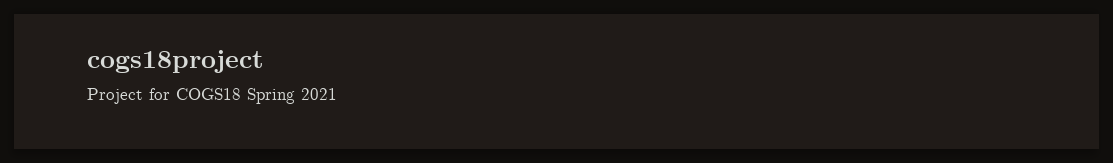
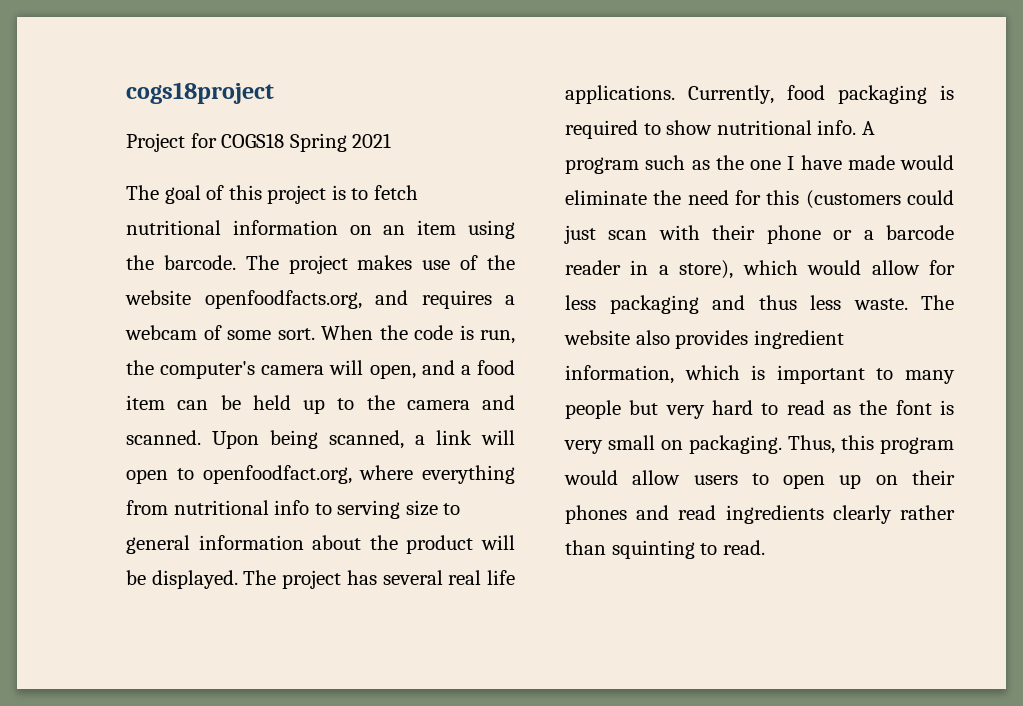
+ The goal of this project is to fetch nutritional information on an item using the barcode. The project makes use of the website openfoodfacts.org, and requires a webcam of some sort. When the code is run, the computer's camera will open, and a food item can be held up to the camera and scanned. Upon being scanned, a link will open to openfoodfact.org, where everything from nutritional info to serving size to general information about the product will be displayed. The project has several real life applications. Currently, food packaging is required to show nutritional info. A program such as the one I have made would eliminate the need for this (customers could just scan with their phone or a barcode reader in a store), which would allow for less packaging and thus less waste. The website also provides ingredient information, which is important to many people but very hard to read as the font is very small on packaging. Thus, this program would allow users to open up on their phones and read ingredients clearly rather than squinting to read.

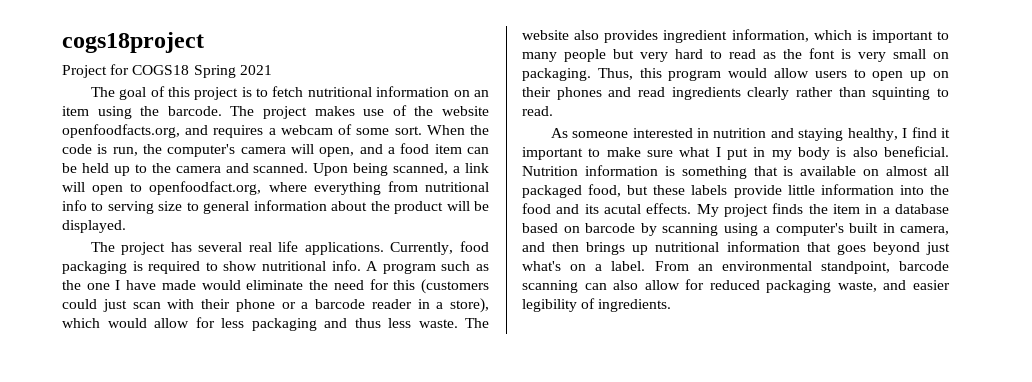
- Upon being scanned, a link will open to openfoodfact.org, where everything from nutritional info to serving size to general information about the product will be displayed. The project has several real life applications.
+ Upon being scanned, a link will open to openfoodfact.org, where everything from nutritional info to serving size to general information about the product will be displayed.
+ The project has several real life applications.
+ As someone interested in nutrition and staying healthy, I find it important to make sure what I put in my body is also beneficial. Nutrition information is something that is available on almost all packaged food, but these labels provide little information into the food and its acutal effects. My project finds the item in a database based on barcode by scanning using a computer's built in camera, and then brings up nutritional information that goes beyond just what's on a label. From an environmental standpoint, barcode scanning can also allow for reduced packaging waste, and easier legibility of ingredients.

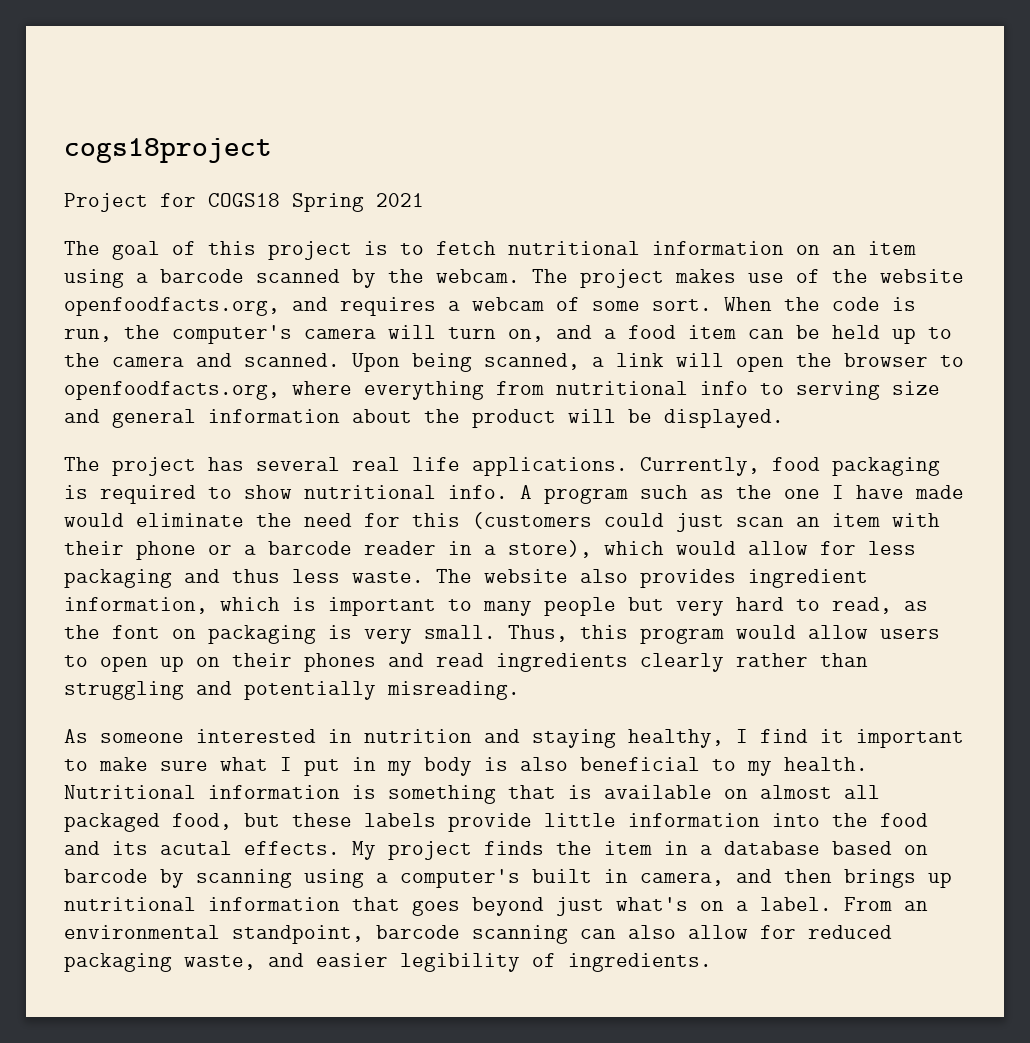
- The goal of this project is to fetch nutritional information on an item using the barcode.
+ The goal of this project is to fetch nutritional information on an item using a barcode scanned by the webcam.
- When the code is run, the computer's camera will open, and a food item can be held up to the camera and scanned.
+ When the code is run, the computer's camera will turn on, and a food item can be held up to the camera and scanned.
- Upon being scanned, a link will open to openfoodfact.org, where everything from nutritional info to serving size to general information about the product will be displayed.
+ Upon being scanned, a link will open the browser to openfoodfacts.org, where everything from nutritional info to serving size and general information about the product will be displayed.
- A program such as the one I have made would eliminate the need for this (customers could just scan with their phone or a barcode reader in a store), which would allow for less packaging and thus less waste.
+ A program such as the one I have made would eliminate the need for this (customers could just scan an item with their phone or a barcode reader in a store), which would allow for less packaging and thus less waste.
- The website also provides ingredient information, which is important to many people but very hard to read as the font is very small on packaging.
+ The website also provides ingredient information, which is important to many people but very hard to read, as the font on packaging is very small.
- Thus, this program would allow users to open up on their phones and read ingredients clearly rather than squinting to read.
+ Thus, this program would allow users to open up on their phones and read ingredients clearly rather than struggling and potentially misreading.
- As someone interested in nutrition and staying healthy, I find it important to make sure what I put in my body is also beneficial. Nutrition information is something that is available on almost all packaged food, but these labels provide little information into the food and its acutal effects.
+ As someone interested in nutrition and staying healthy, I find it important to make sure what I put in my body is also beneficial to my health. Nutritional information is something that is available on almost all packaged food, but these labels provide little information into the food and its acutal effects.

